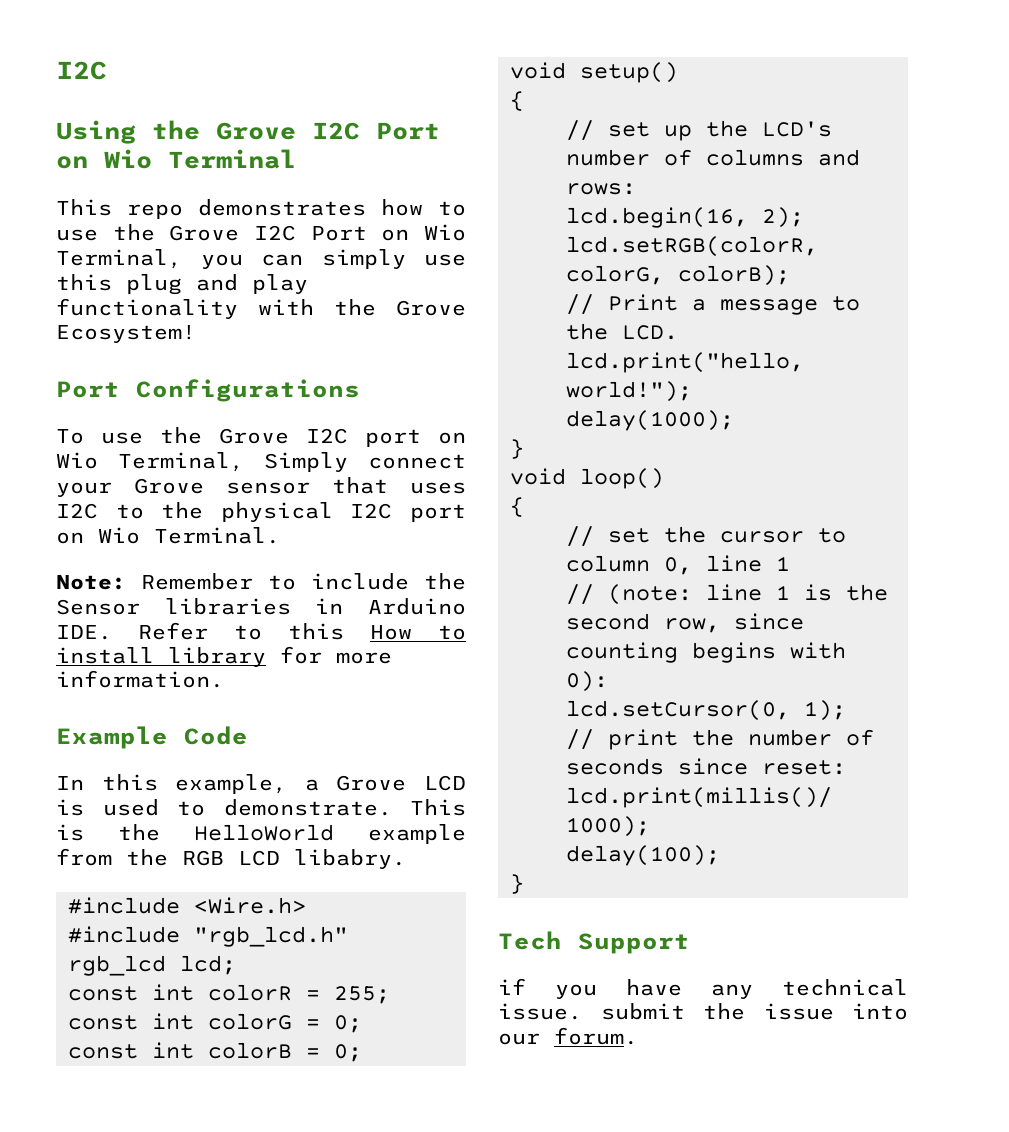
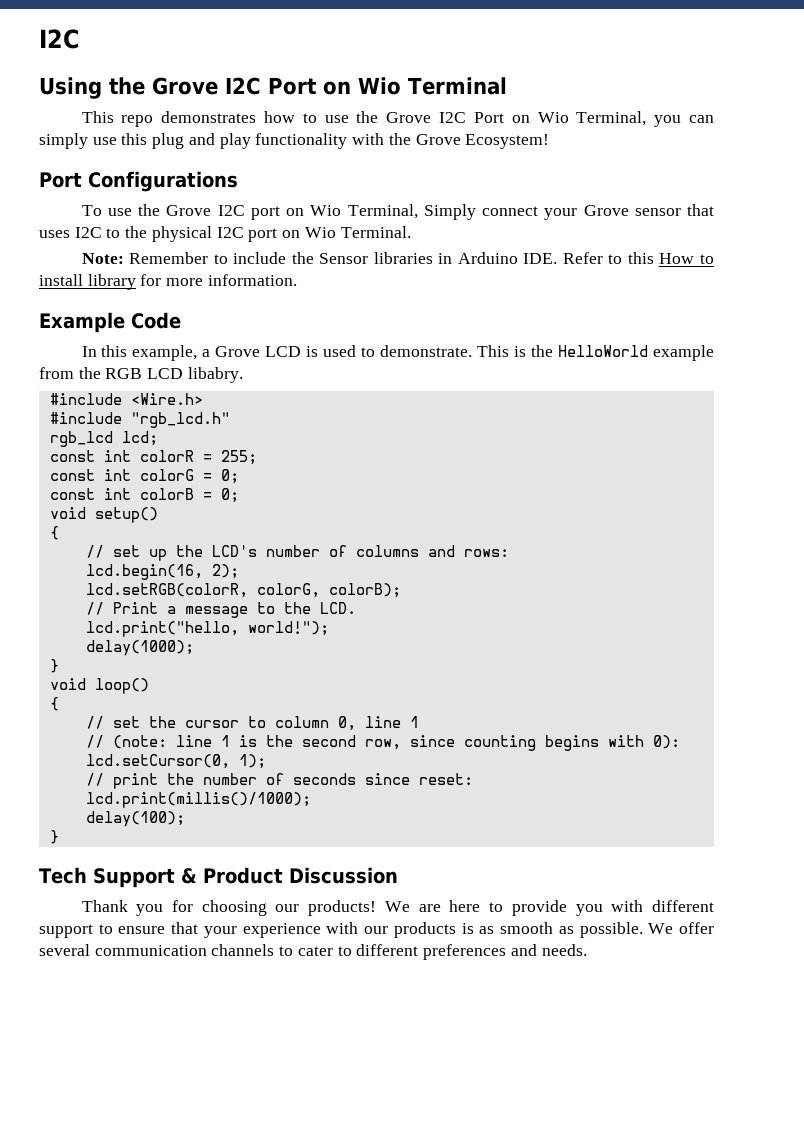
- Tech Support
- if you have any technical issue. submit the issue into our forum.
+ Tech Support & Product Discussion
+ Thank you for choosing our products! We are here to provide you with different support to ensure that your experience with our products is as smooth as possible. We offer several communication channels to cater to different preferences and needs.

